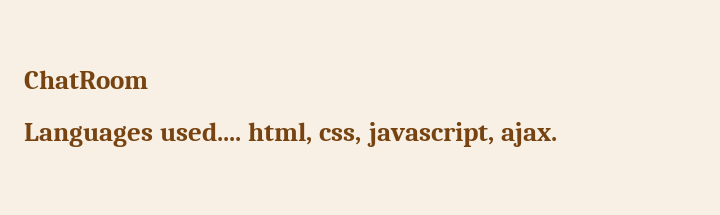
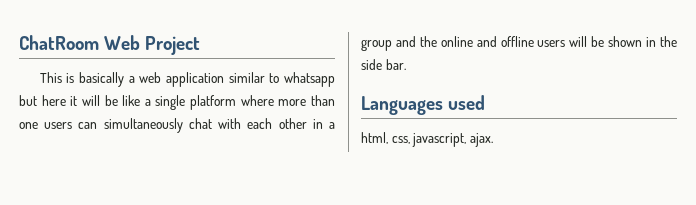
- ChatRoom
+ ChatRoom Web Project
+ This is basically a web application similar to whatsapp but here it will be like a single platform where more than one users can simultaneously chat with each other in a group and the online and offline users will be shown in the side bar.
- Languages used.... html, css, javascript, ajax.
+ Languages used
+ html, css, javascript, ajax.

